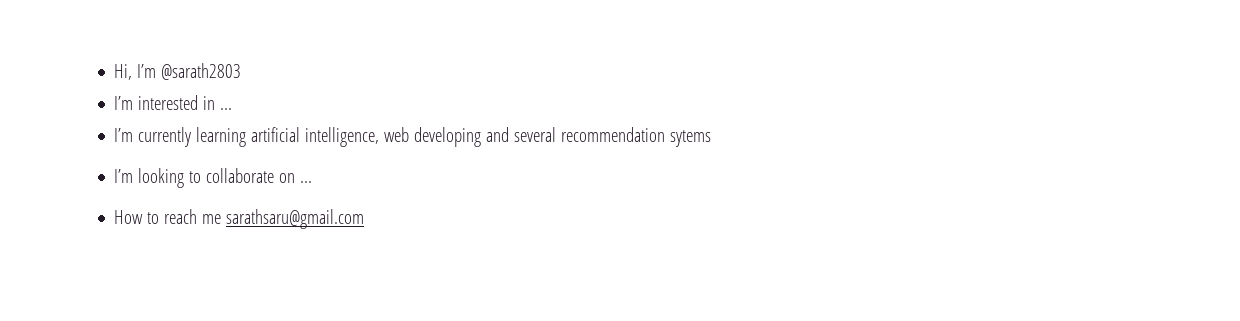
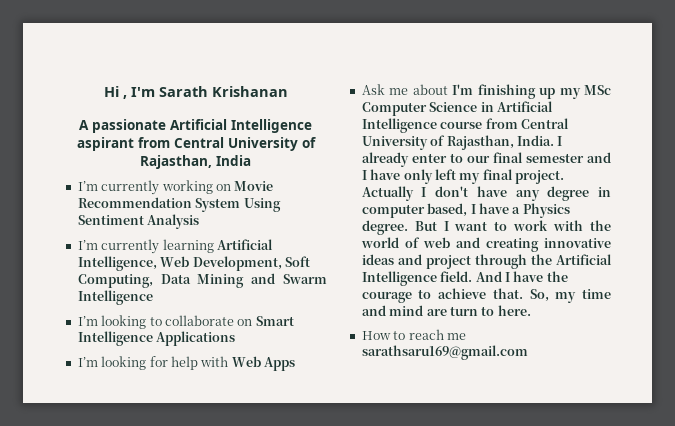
- Hi, I’m @sarath2803
- I’m interested in ...
- I’m currently learning artificial intelligence, web developing and several recommendation sytems
+ Hi , I'm Sarath Krishanan
+ A passionate Artificial Intelligence aspirant from Central University of Rajasthan, India
+ I’m currently working on Movie Recommendation System Using Sentiment Analysis
+ I’m currently learning Artificial Intelligence, Web Development, Soft Computing, Data Mining and Swarm Intelligence
- I’m looking to collaborate on ...
+ I’m looking to collaborate on Smart Intelligence Applications
+ I’m looking for help with Web Apps
+ Ask me about I'm finishing up my MSc Computer Science in Artificial Intelligence course from Central University of Rajasthan, India. I already enter to our final semester and I have only left my final project. Actually I don't have any degree in computer based, I have a Physics degree. But I want to work with the world of web and creating innovative ideas and project through the Artificial Intelligence field. And I have the courage to achieve that. So, my time and mind are turn to here.
- How to reach me sarathsaru@gmail.com
+ How to reach me sarathsaru169@gmail.com

